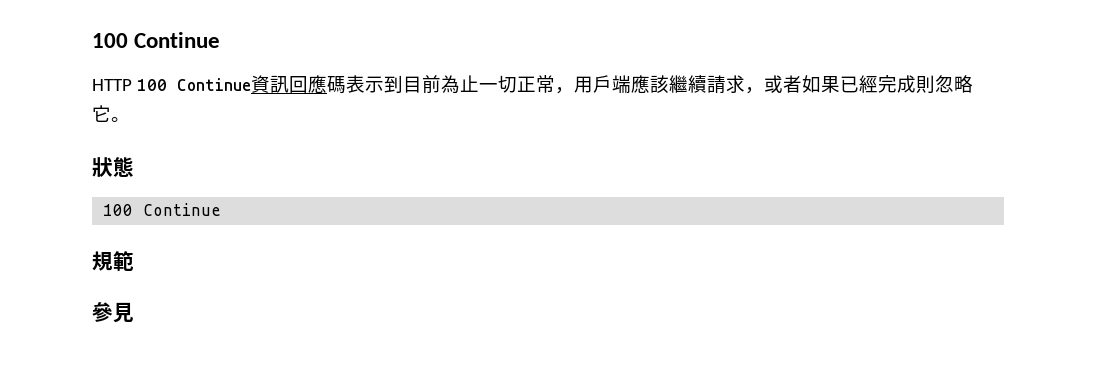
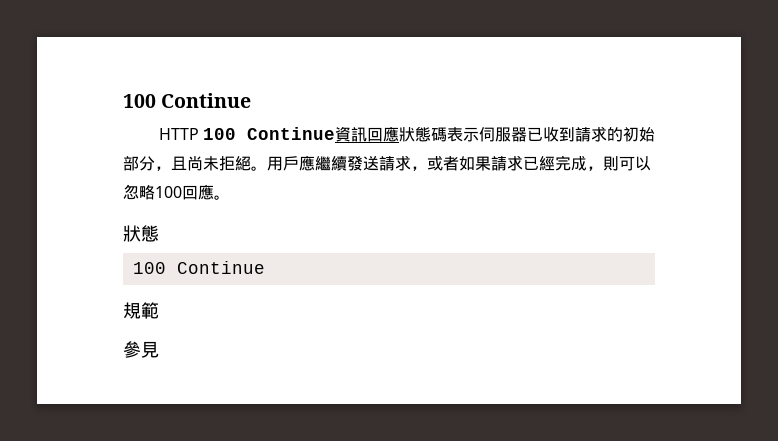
- HTTP 100 Continue資訊回應碼表示到目前為止一切正常，用戶端應該繼續請求，或者如果已經完成則忽略它。
+ HTTP 100 Continue資訊回應狀態碼表示伺服器已收到請求的初始部分，且尚未拒絕。用戶應繼續發送請求，或者如果請求已經完成，則可以忽略100回應。

